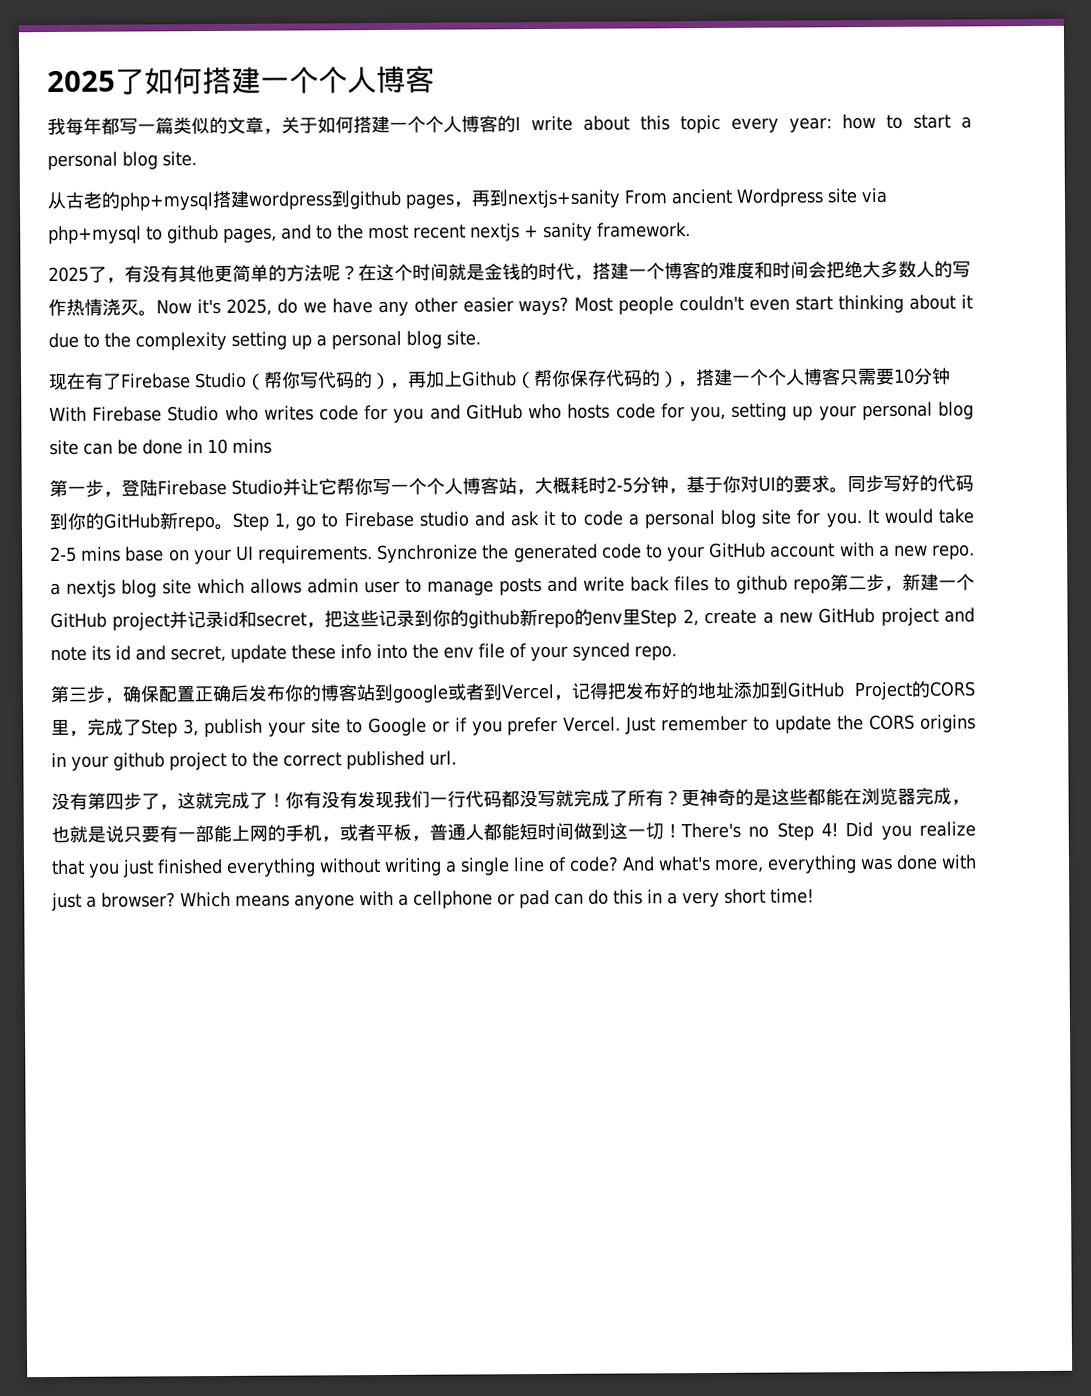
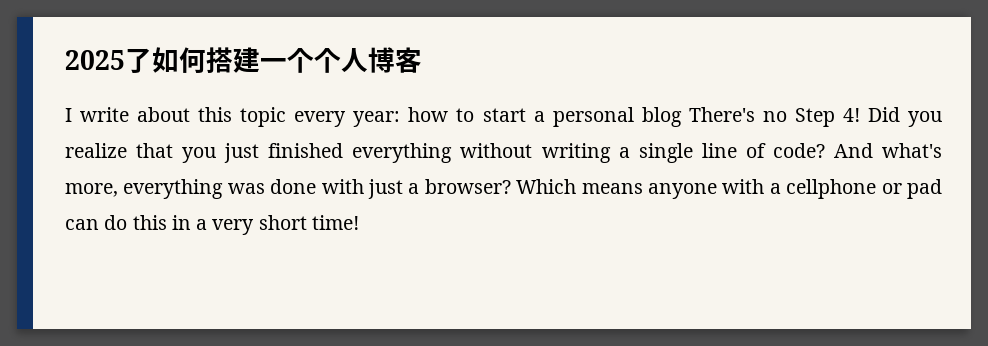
- 我每年都写一篇类似的文章，关于如何搭建一个个人博客的I write about this topic every year: how to start a personal blog site.
- 从古老的php+mysql搭建wordpress到github pages，再到nextjs+sanity From ancient Wordpress site via php+mysql to github pages, and to the most recent nextjs + sanity framework.
- 2025了，有没有其他更简单的方法呢？在这个时间就是金钱的时代，搭建一个博客的难度和时间会把绝大多数人的写作热情浇灭。Now it's 2025, do we have any other easier ways? Most people couldn't even start thinking about it due to the complexity setting up a personal blog site.
- 现在有了Firebase Studio（帮你写代码的），再加上Github（帮你保存代码的），搭建一个个人博客只需要10分钟With Firebase Studio who writes code for you and GitHub who hosts code for you, setting up your personal blog site can be done in 10 mins
- 第一步，登陆Firebase Studio并让它帮你写一个个人博客站，大概耗时2-5分钟，基于你对UI的要求。同步写好的代码到你的GitHub新repo。Step 1, go to Firebase studio and ask it to code a personal blog site for you. It would take 2-5 mins base on your UI requirements. Synchronize the generated code to your GitHub account with a new repo. a nextjs blog site which allows admin user to manage posts and write back files to github repo第二步，新建一个GitHub project并记录id和secret，把这些记录到你的github新repo的env里Step 2, create a new GitHub project and note its id and secret, update these info into the env file of your synced repo.
- 第三步，确保配置正确后发布你的博客站到google或者到Vercel，记得把发布好的地址添加到GitHub Project的CORS里，完成了Step 3, publish your site to Google or if you prefer Vercel. Just remember to update the CORS origins in your github project to the correct published url.
- 没有第四步了，这就完成了！你有没有发现我们一行代码都没写就完成了所有？更神奇的是这些都能在浏览器完成，也就是说只要有一部能上网的手机，或者平板，普通人都能短时间做到这一切！There's no Step 4!
+ I write about this topic every year: how to start a personal blog There's no Step 4!

